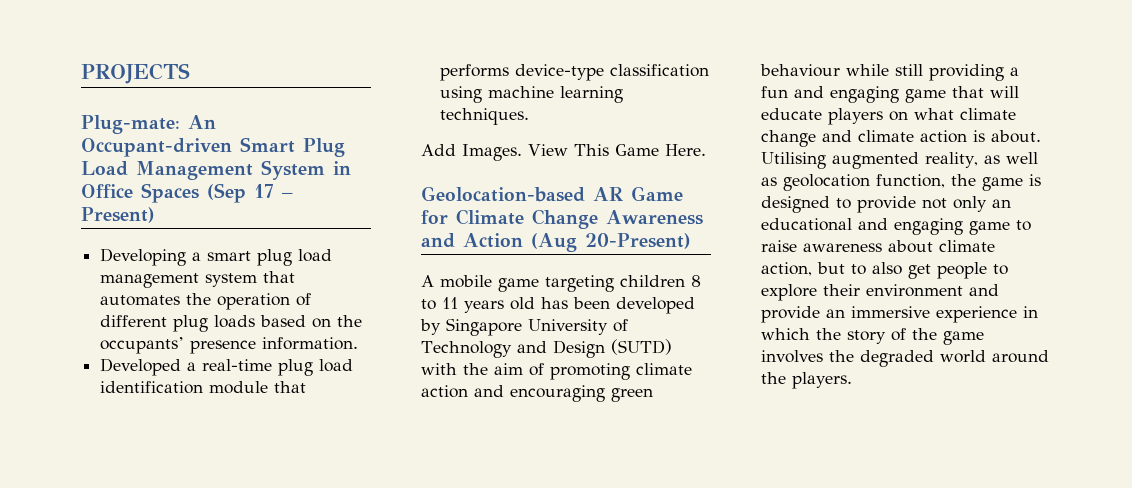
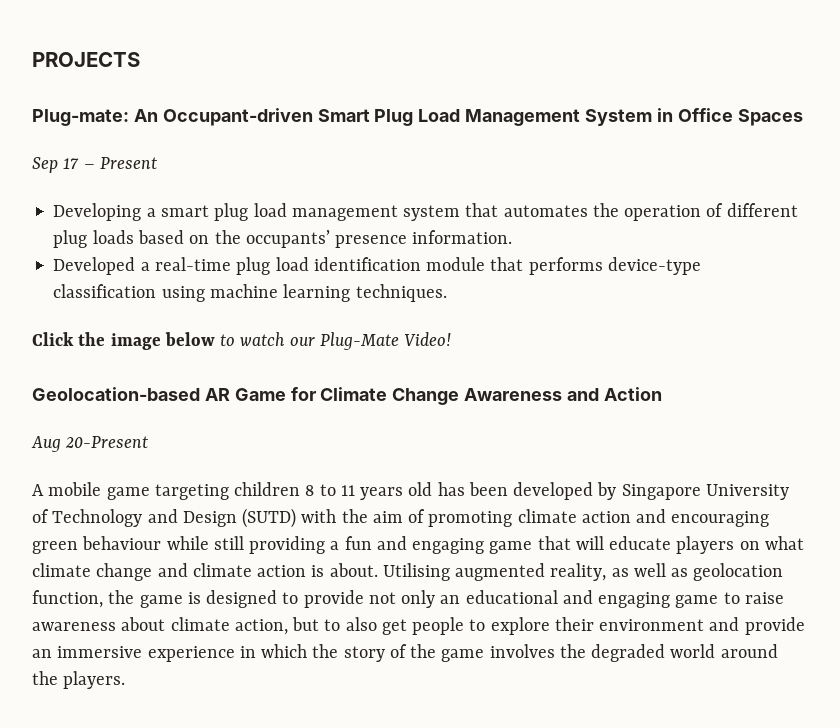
- Plug-mate: An Occupant-driven Smart Plug Load Management System in Office Spaces (Sep 17 – Present)
+ Plug-mate: An Occupant-driven Smart Plug Load Management System in Office Spaces
+ Sep 17 – Present
- Add Images. View This Game Here.
+ Click the image below to watch our Plug-Mate Video!
- Geolocation-based AR Game for Climate Change Awareness and Action (Aug 20-Present)
+ Geolocation-based AR Game for Climate Change Awareness and Action
+ Aug 20-Present

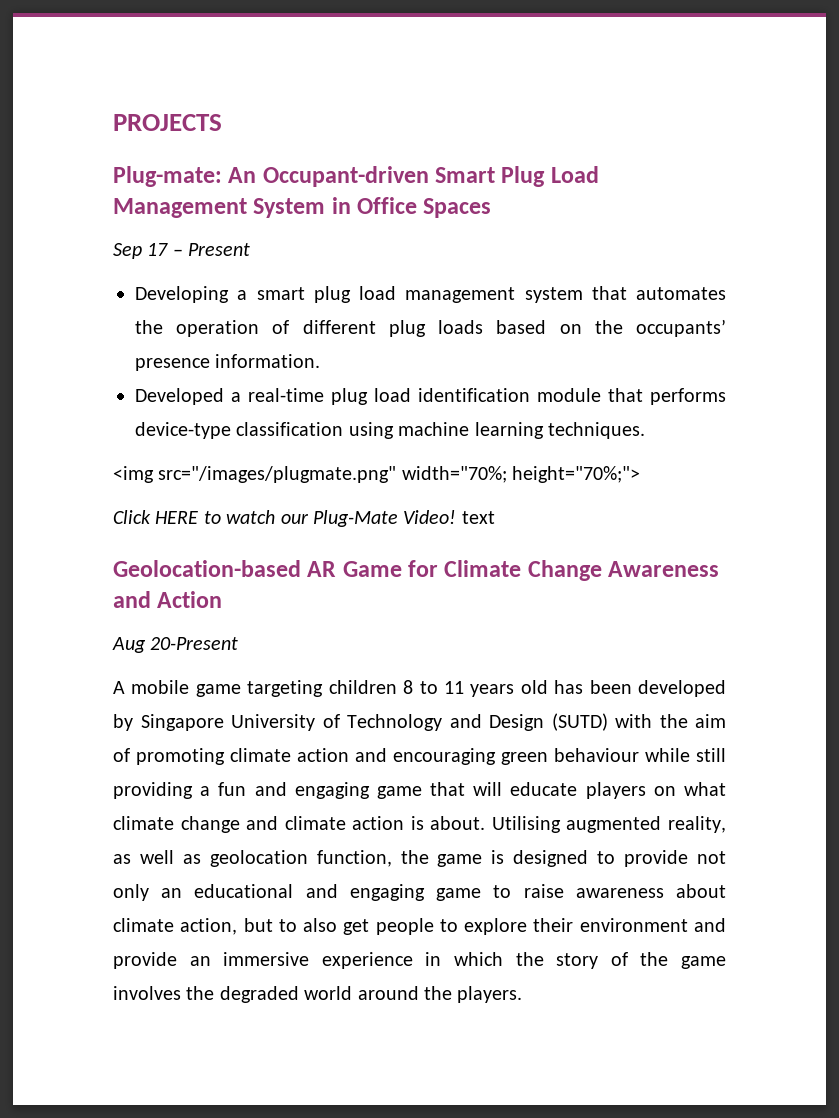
- Click the image below to watch our Plug-Mate Video!
+ <img src="/images/plugmate.png" width="70%; height="70%;">
+ Click HERE to watch our Plug-Mate Video! text

